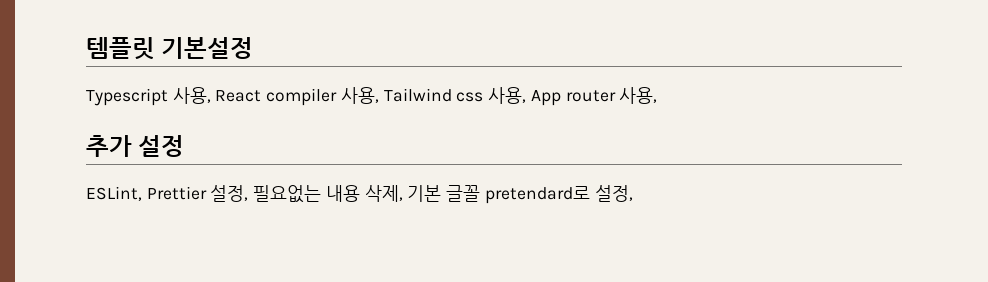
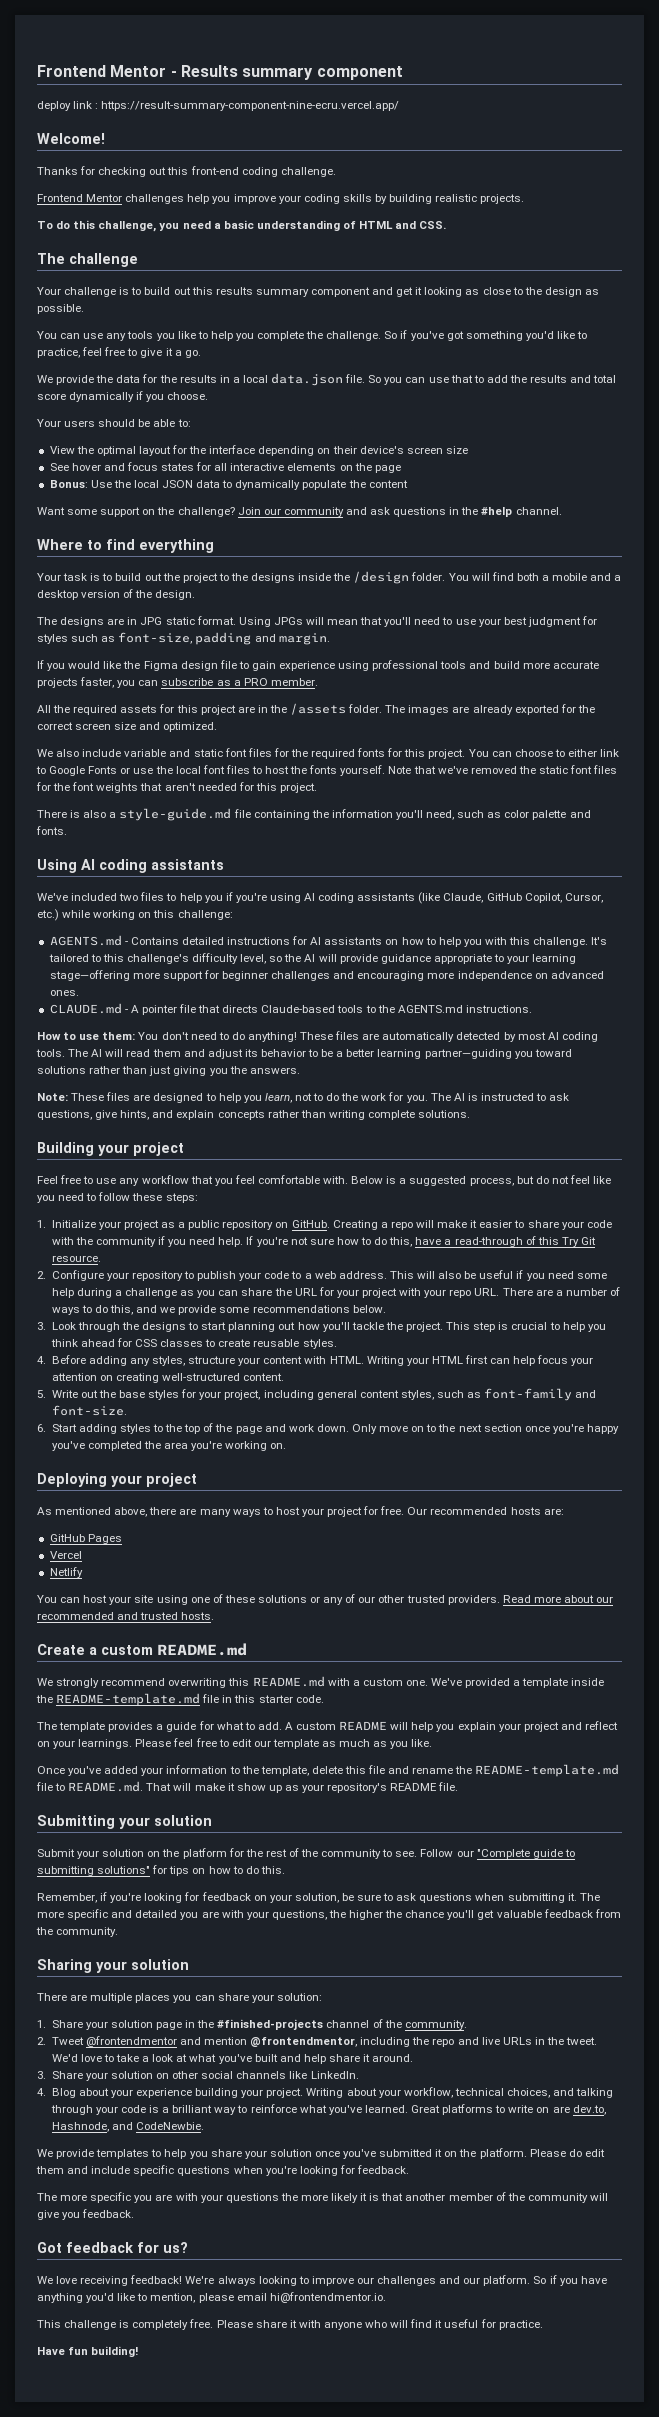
- 템플릿 기본설정
- Typescript 사용, React compiler 사용, Tailwind css 사용, App router 사용,
- 추가 설정
- ESLint, Prettier 설정, 필요없는 내용 삭제, 기본 글꼴 pretendard로 설정,
+ Frontend Mentor - Results summary component
+ deploy link : https://result-summary-component-nine-ecru.vercel.app/
+ Welcome!
+ Thanks for checking out this front-end coding challenge.
+ Frontend Mentor challenges help you improve your coding skills by building realistic projects.
+ To do this challenge, you need a basic understanding of HTML and CSS.
+ The challenge
+ Your challenge is to build out this results summary component and get it looking as close to the design as possible.
+ You can use any tools you like to help you complete the challenge. So if you've got something you'd like to practice, feel free to give it a go.
+ We provide the data for the results in a local data.json file. So you can use that to add the results and total score dynamically if you choose.
+ Your users should be able to:
+ View the optimal layout for the interface depending on their device's screen size
+ See hover and focus states for all interactive elements on the page
+ Bonus: Use the local JSON data to dynamically populate the content
+ Want some support on the challenge? Join our community and ask questions in the #help channel.
+ Where to find everything
+ Your task is to build out the project to the designs inside the /design folder. You will find both a mobile and a desktop version of the design.
+ The designs are in JPG static format. Using JPGs will mean that you'll need to use your best judgment for styles such as font-size, padding and margin.
+ If you would like the Figma design file to gain experience using professional tools and build more accurate projects faster, you can subscribe as a PRO member.
+ All the required assets for this project are in the /assets folder. The images are already exported for the correct screen size and optimized.
+ We also include variable and static font files for the required fonts for this project. You can choose to either link to Google Fonts or use the local font files to host the fonts yourself. Note that we've removed the static font files for the font weights that aren't needed for this project.
+ There is also a style-guide.md file containing the information you'll need, such as color palette and fonts.
+ Using AI coding assistants
+ We've included two files to help you if you're using AI coding assistants (like Claude, GitHub Copilot, Cursor, etc.) while working on this challenge:
+ AGENTS.md - Contains detailed instructions for AI assistants on how to help you with this challenge. It's tailored to this challenge's difficulty level, so the AI will provide guidance appropriate to your learning stage—offering more support for beginner challenges and encouraging more independence on advanced ones.
+ CLAUDE.md - A pointer file that directs Claude-based tools to the AGENTS.md instructions.
+ How to use them: You don't need to do anything! These files are automatically detected by most AI coding tools. The AI will read them and adjust its behavior to be a better learning partner—guiding you toward solutions rather than just giving you the answers.
+ Note: These files are designed to help you learn, not to do the work for you. The AI is instructed to ask questions, give hints, and explain concepts rather than writing complete solutions.
+ Building your project
+ Feel free to use any workflow that you feel comfortable with. Below is a suggested process, but do not feel like you need to follow these steps:
+ 1. Initialize your project as a public repository on GitHub. Creating a repo will make it easier to share your code with the community if you need help. If you're not sure how to do this, have a read-through of this Try Git resource.
+ 2. Configure your repository to publish your code to a web address. This will also be useful if you need some help during a challenge as you can share the URL for your project with your repo URL. There are a number of ways to do this, and we provide some recommendations below.
+ 3. Look through the designs to start planning out how you'll tackle the project. This step is crucial to help you think ahead for CSS classes to create reusable styles.
+ 4. Before adding any styles, structure your content with HTML. Writing your HTML first can help focus your attention on creating well-structured content.
+ 5. Write out the base styles for your project, including general content styles, such as font-family and font-size.
+ 6. Start adding styles to the top of the page and work down. Only move on to the next section once you're happy you've completed the area you're working on.
+ Deploying your project
+ As mentioned above, there are many ways to host your project for free. Our recommended hosts are:
+ GitHub Pages
+ Vercel
+ Netlify
+ You can host your site using one of these solutions or any of our other trusted providers. Read more about our recommended and trusted hosts.
+ Create a custom README.md
+ We strongly recommend overwriting this README.md with a custom one. We've provided a template inside the README-template.md file in this starter code.
+ The template provides a guide for what to add. A custom README will help you explain your project and reflect on your learnings. Please feel free to edit our template as much as you like.
+ Once you've added your information to the template, delete this file and rename the README-template.md file to README.md. That will make it show up as your repository's README file.
+ Submitting your solution
+ Submit your solution on the platform for the rest of the community to see. Follow our "Complete guide to submitting solutions" for tips on how to do this.
+ Remember, if you're looking for feedback on your solution, be sure to ask questions when submitting it. The more specific and detailed you are with your questions, the higher the chance you'll get valuable feedback from the community.
+ Sharing your solution
+ There are multiple places you can share your solution:
+ 1. Share your solution page in the #finished-projects channel of the community.
+ 2. Tweet @frontendmentor and mention @frontendmentor, including the repo and live URLs in the tweet. We'd love to take a look at what you've built and help share it around.
+ 3. Share your solution on other social channels like LinkedIn.
+ 4. Blog about your experience building your project. Writing about your workflow, technical choices, and talking through your code is a brilliant way to reinforce what you've learned. Great platforms to write on are dev.to, Hashnode, and CodeNewbie.
+ We provide templates to help you share your solution once you've submitted it on the platform. Please do edit them and include specific questions when you're looking for feedback.
+ The more specific you are with your questions the more likely it is that another member of the community will give you feedback.
+ Got feedback for us?
+ We love receiving feedback! We're always looking to improve our challenges and our platform. So if you have anything you'd like to mention, please email hi@frontendmentor.io.
+ This challenge is completely free. Please share it with anyone who will find it useful for practice.
+ Have fun building!

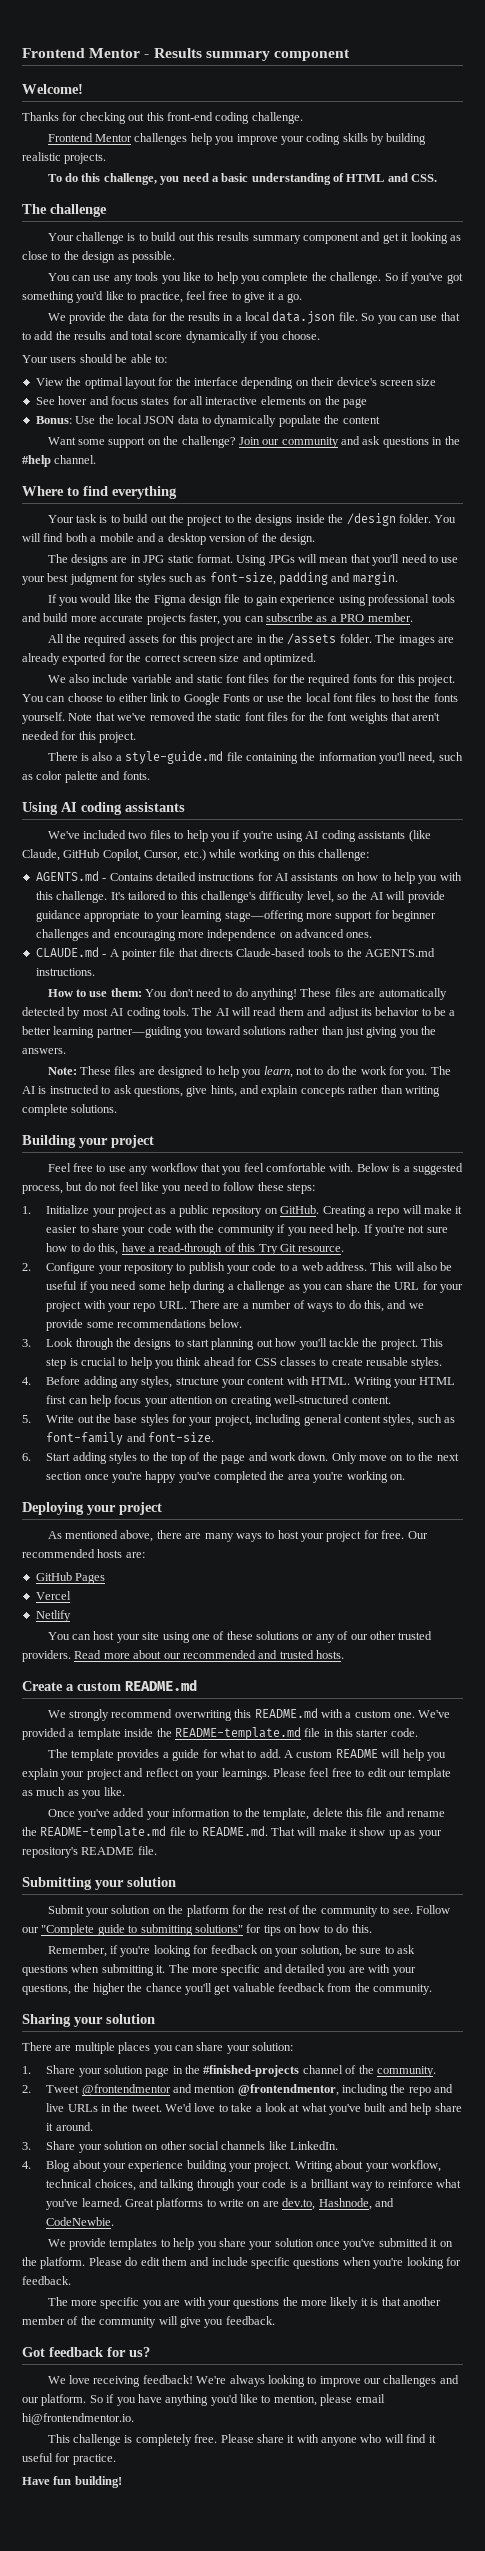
- deploy link : https://result-summary-component-nine-ecru.vercel.app/

